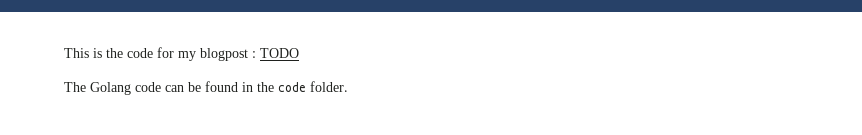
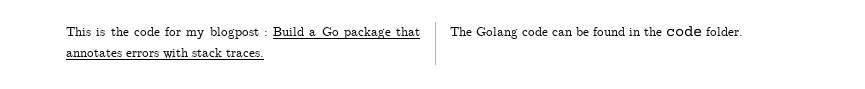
- This is the code for my blogpost : TODO
+ This is the code for my blogpost : Build a Go package that annotates errors with stack traces.

